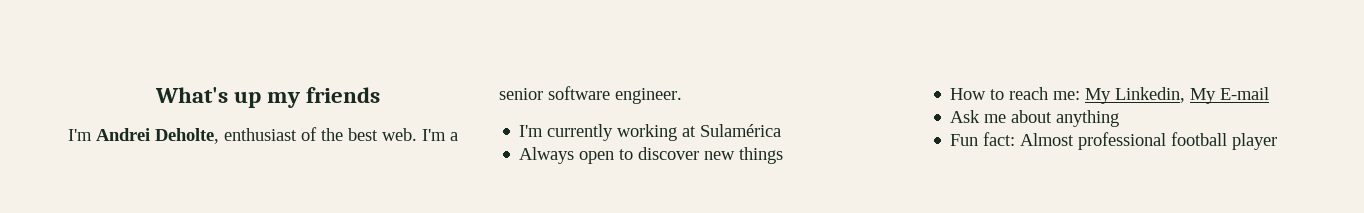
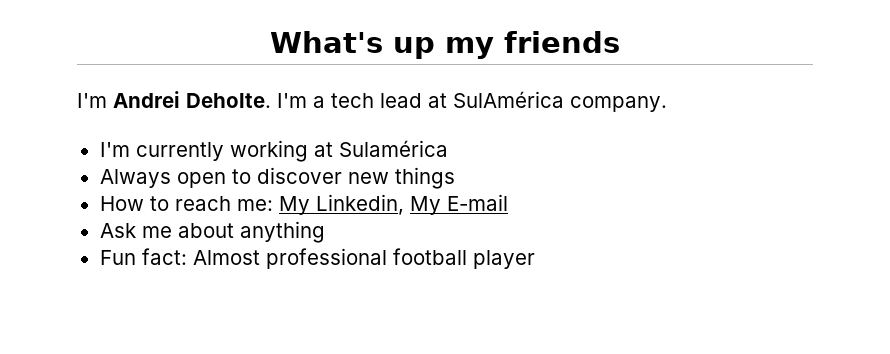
- I'm Andrei Deholte, enthusiast of the best web. I'm a senior software engineer.
+ I'm Andrei Deholte. I'm a tech lead at SulAmérica company.

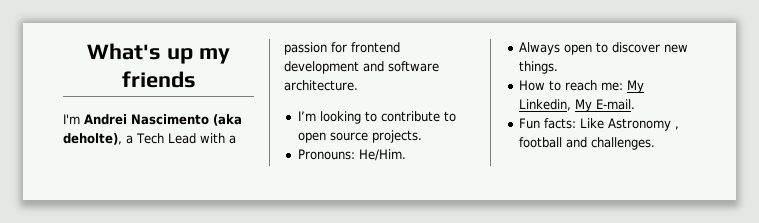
- I'm Andrei Deholte. I'm a tech lead at SulAmérica company.
- I'm currently working at Sulamérica
+ I'm Andrei Nascimento (aka deholte), a Tech Lead with a passion for frontend development and software architecture.
+ I’m looking to contribute to open source projects.
+ Pronouns: He/Him.
- Always open to discover new things
+ Always open to discover new things.
- How to reach me: My Linkedin, My E-mail
- Ask me about anything
- Fun fact: Almost professional football player
+ How to reach me: My Linkedin, My E-mail.
+ Fun facts: Like Astronomy , football and challenges.

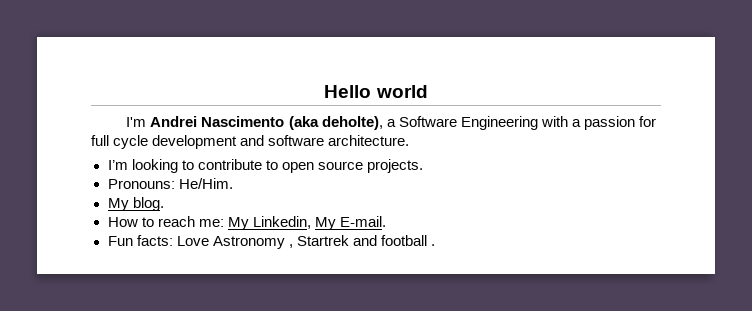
- What's up my friends
+ Hello world
- I'm Andrei Nascimento (aka deholte), a Tech Lead with a passion for frontend development and software architecture.
+ I'm Andrei Nascimento (aka deholte), a Software Engineering with a passion for full cycle development and software architecture.
- Always open to discover new things.
+ My blog.
- Fun facts: Like Astronomy , football and challenges.
+ Fun facts: Love Astronomy , Startrek and football .

